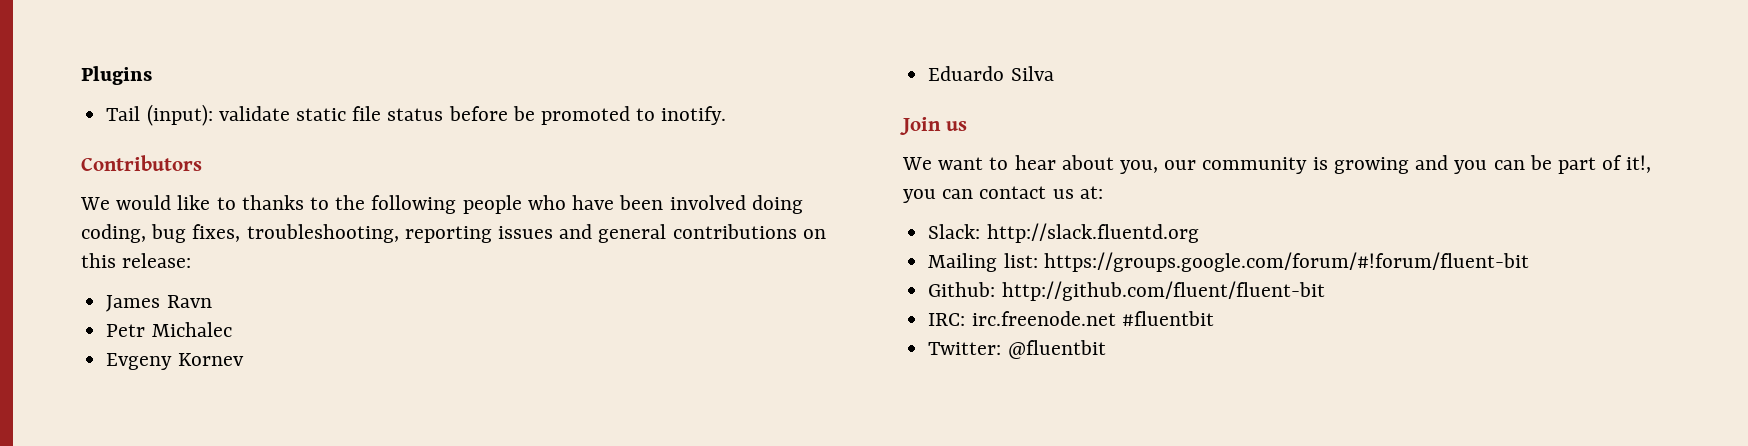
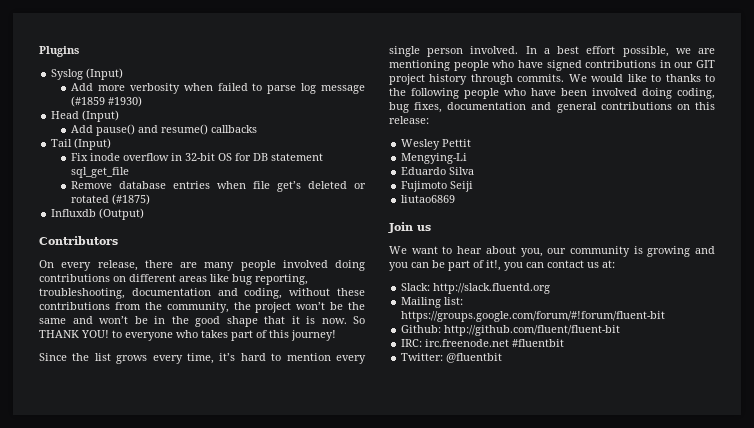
- Tail (input): validate static file status before be promoted to inotify.
+ Syslog (Input)
+ Add more verbosity when failed to parse log message (#1859 #1930)
+ Head (Input)
+ Add pause() and resume() callbacks
+ Tail (Input)
+ Fix inode overflow in 32-bit OS for DB statement sql_get_file
+ Remove database entries when file get’s deleted or rotated (#1875)
+ Influxdb (Output)
  Contributors
- We would like to thanks to the following people who have been involved doing coding, bug fixes, troubleshooting, reporting issues and general contributions on this release:
+ On every release, there are many people involved doing contributions on different areas like bug reporting, troubleshooting, documentation and coding, without these contributions from the community, the project won’t be the same and won’t be in the good shape that it is now. So THANK YOU! to everyone who takes part of this journey!
+ Since the list grows every time, it’s hard to mention every single person involved. In a best effort possible, we are mentioning people who have signed contributions in our GIT project history through commits. We would like to thanks to the following people who have been involved doing coding, bug fixes, documentation and general contributions on this release:
- James Ravn
- Petr Michalec
- Evgeny Kornev
+ Wesley Pettit
+ Mengying-Li
+ Fujimoto Seiji
+ liutao6869

